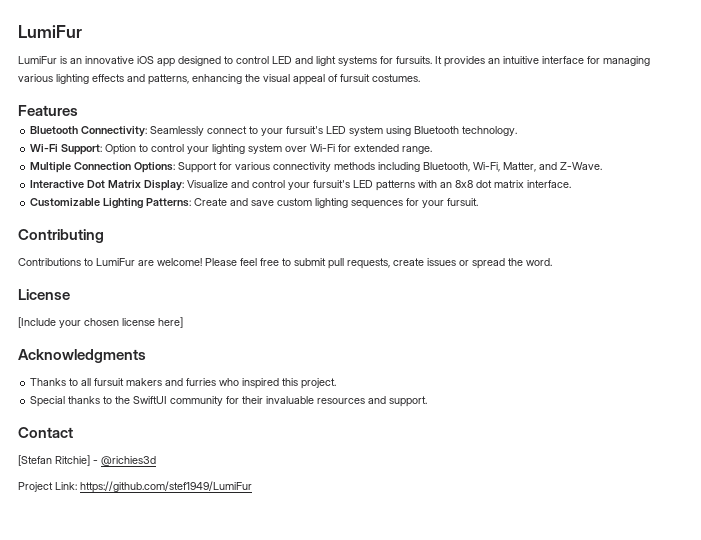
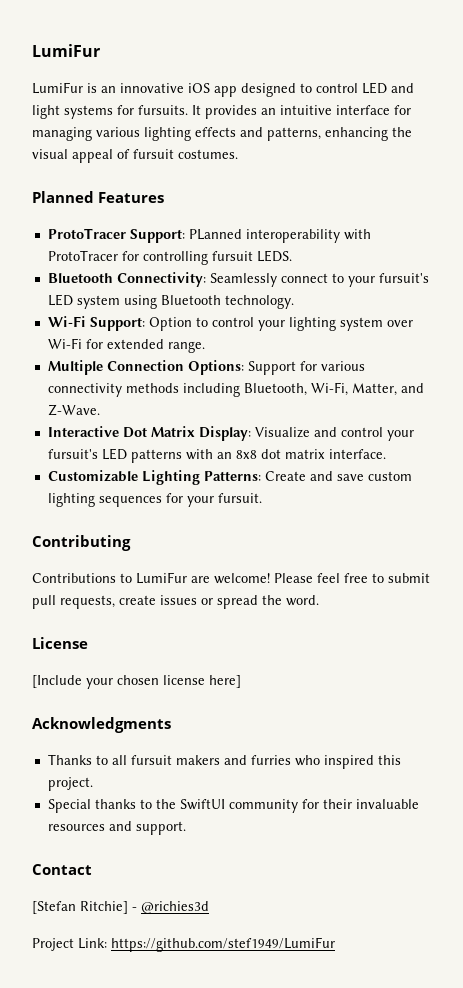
- Features
+ Planned Features
+ ProtoTracer Support: PLanned interoperability with ProtoTracer for controlling fursuit LEDS.

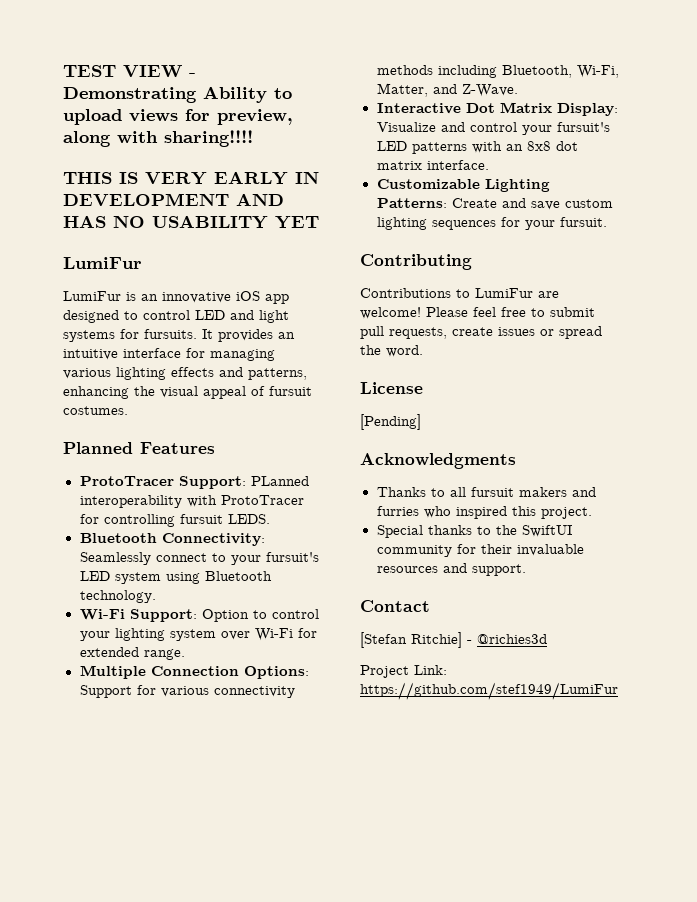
+ TEST VIEW - Demonstrating Ability to upload views for preview, along with sharing!!!!
+ THIS IS VERY EARLY IN DEVELOPMENT AND HAS NO USABILITY YET
- [Include your chosen license here]
+ [Pending]

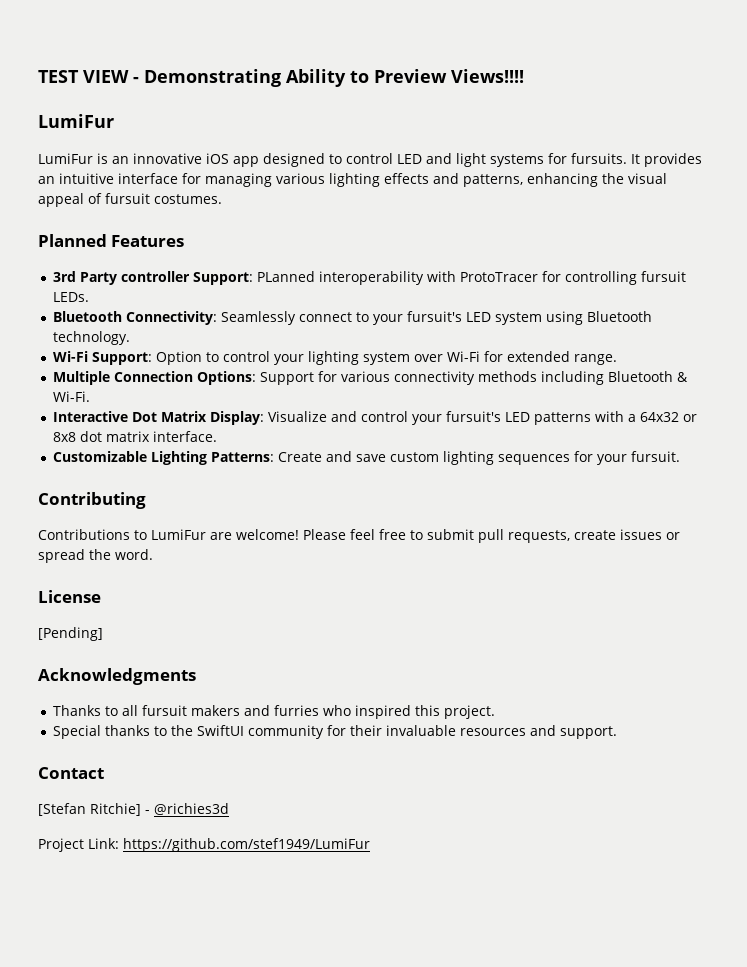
- TEST VIEW - Demonstrating Ability to upload views for preview, along with sharing!!!!
- THIS IS VERY EARLY IN DEVELOPMENT AND HAS NO USABILITY YET
+ TEST VIEW - Demonstrating Ability to Preview Views!!!!
- ProtoTracer Support: PLanned interoperability with ProtoTracer for controlling fursuit LEDS.
+ 3rd Party controller Support: PLanned interoperability with ProtoTracer for controlling fursuit LEDs.
- Multiple Connection Options: Support for various connectivity methods including Bluetooth, Wi-Fi, Matter, and Z-Wave.
+ Multiple Connection Options: Support for various connectivity methods including Bluetooth & Wi-Fi.
- Interactive Dot Matrix Display: Visualize and control your fursuit's LED patterns with an 8x8 dot matrix interface.
+ Interactive Dot Matrix Display: Visualize and control your fursuit's LED patterns with a 64x32 or 8x8 dot matrix interface.

